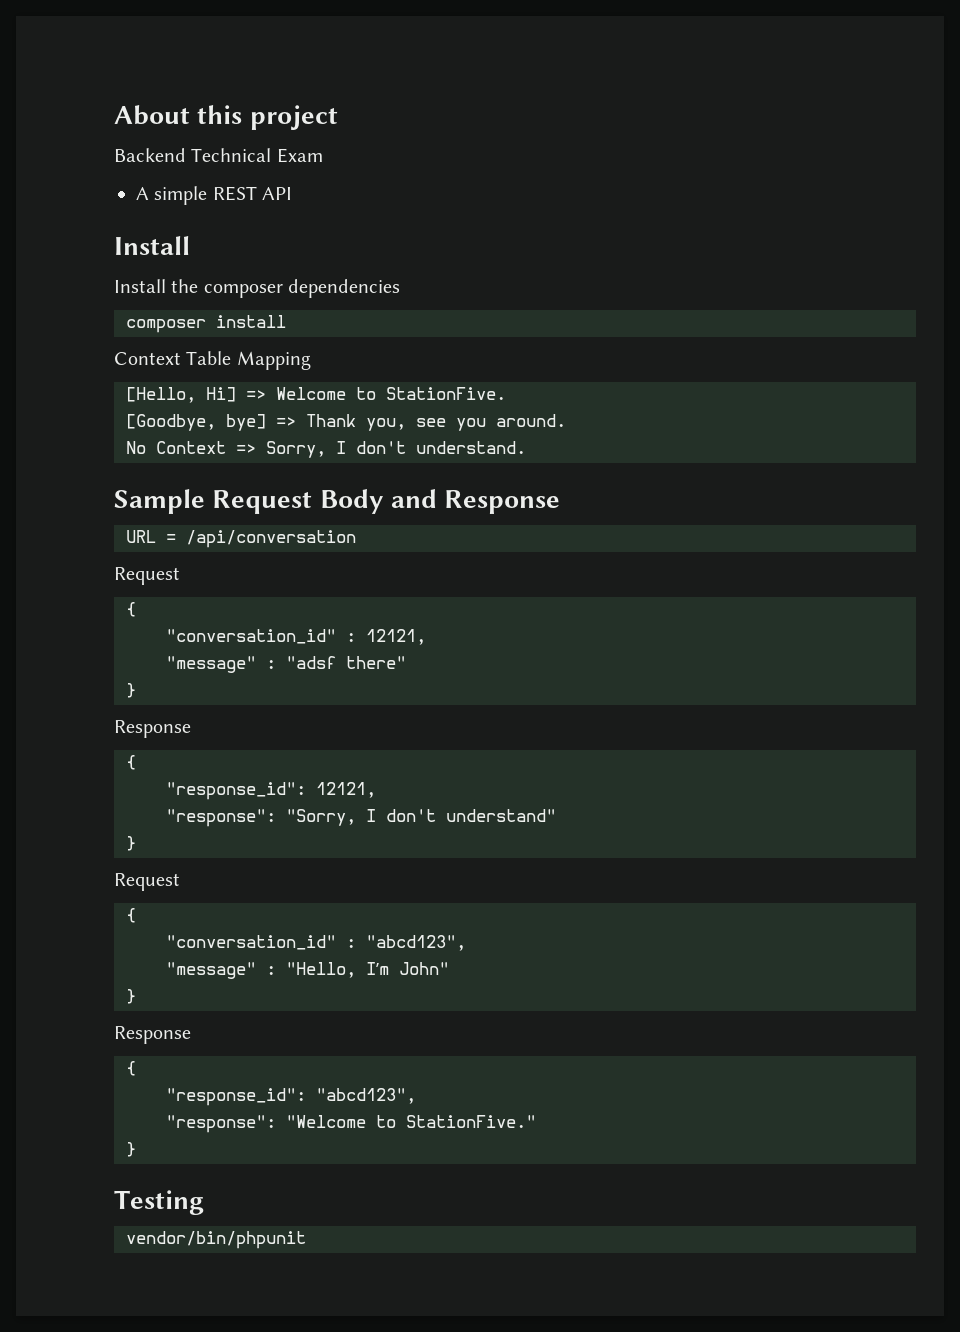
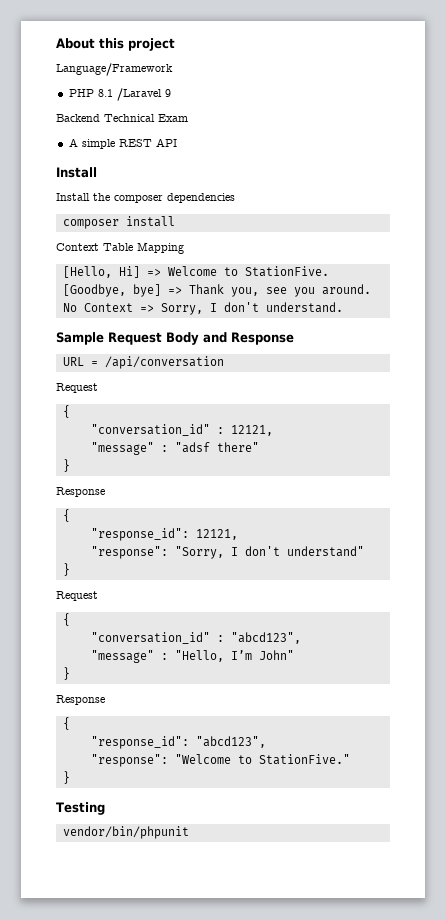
+ Language/Framework
+ PHP 8.1 /Laravel 9

